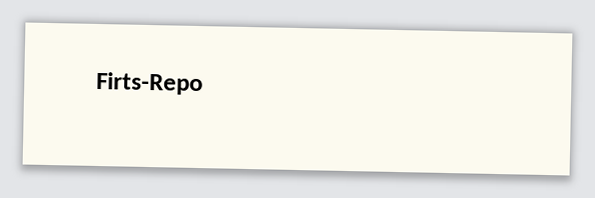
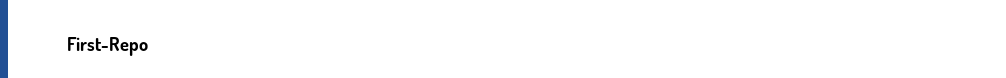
- Firts-Repo
+ First-Repo

